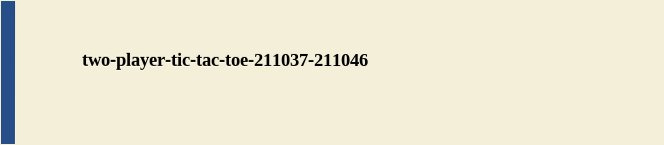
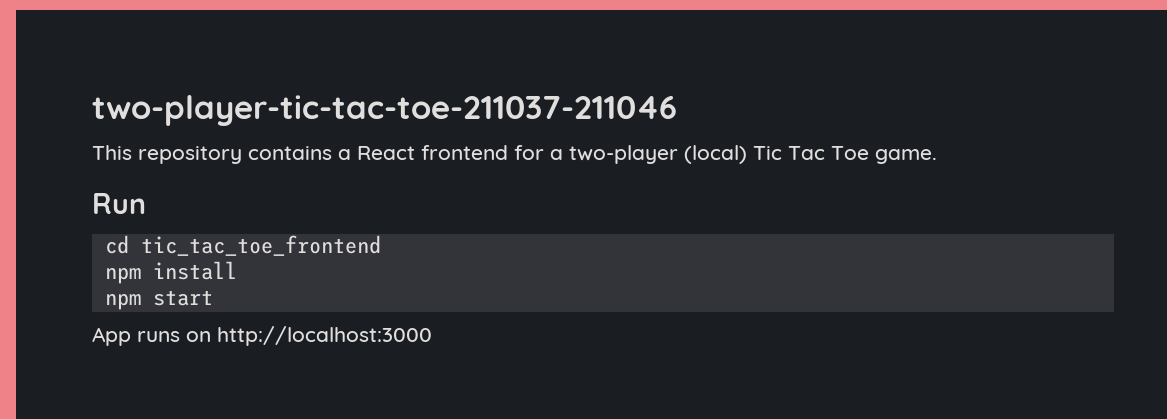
+ This repository contains a React frontend for a two-player (local) Tic Tac Toe game.
+ Run
+ cd tic_tac_toe_frontend
+ npm install
+ npm start
+ App runs on http://localhost:3000

